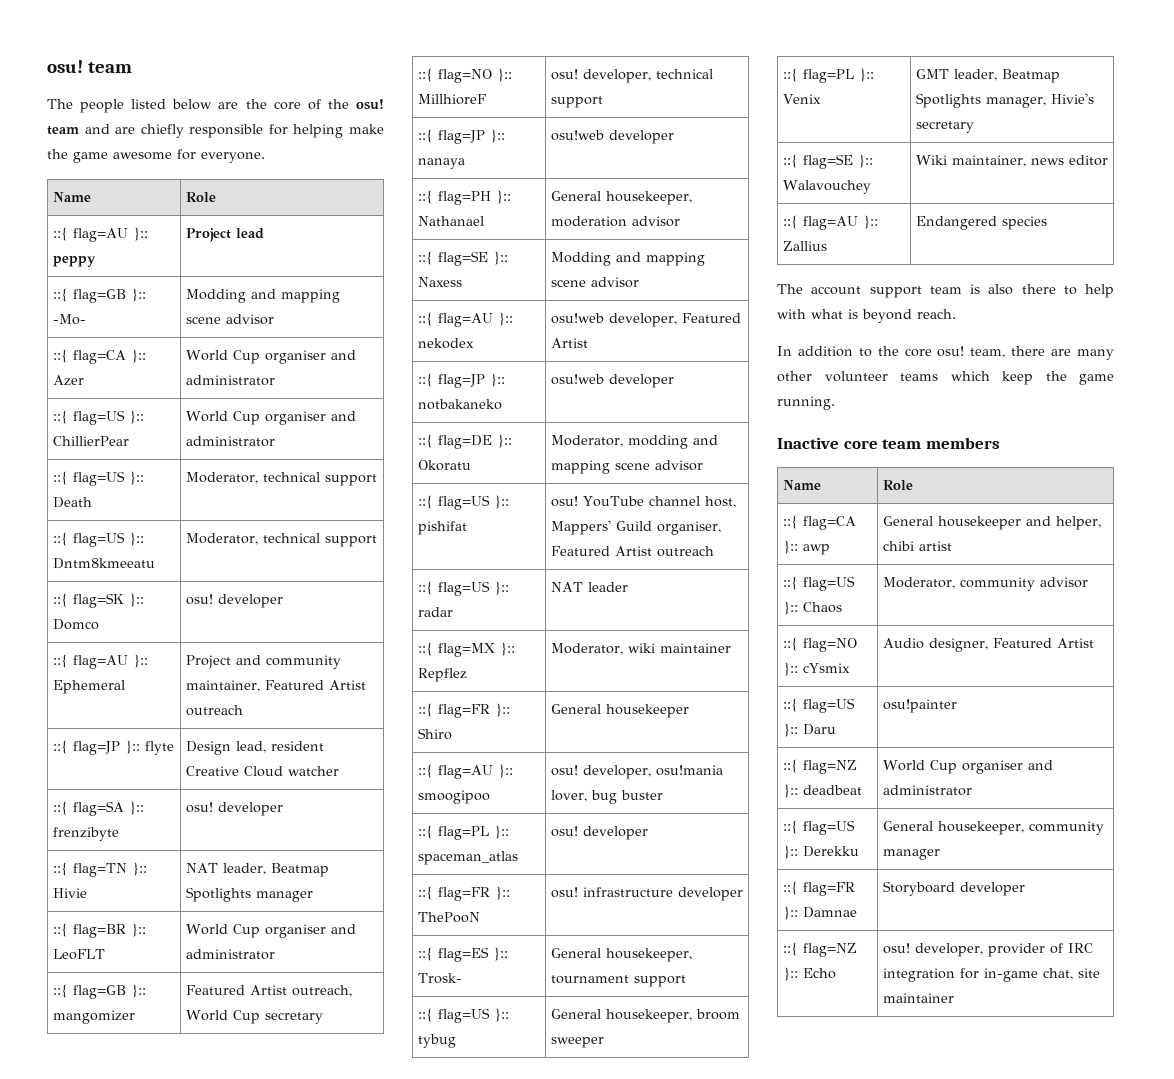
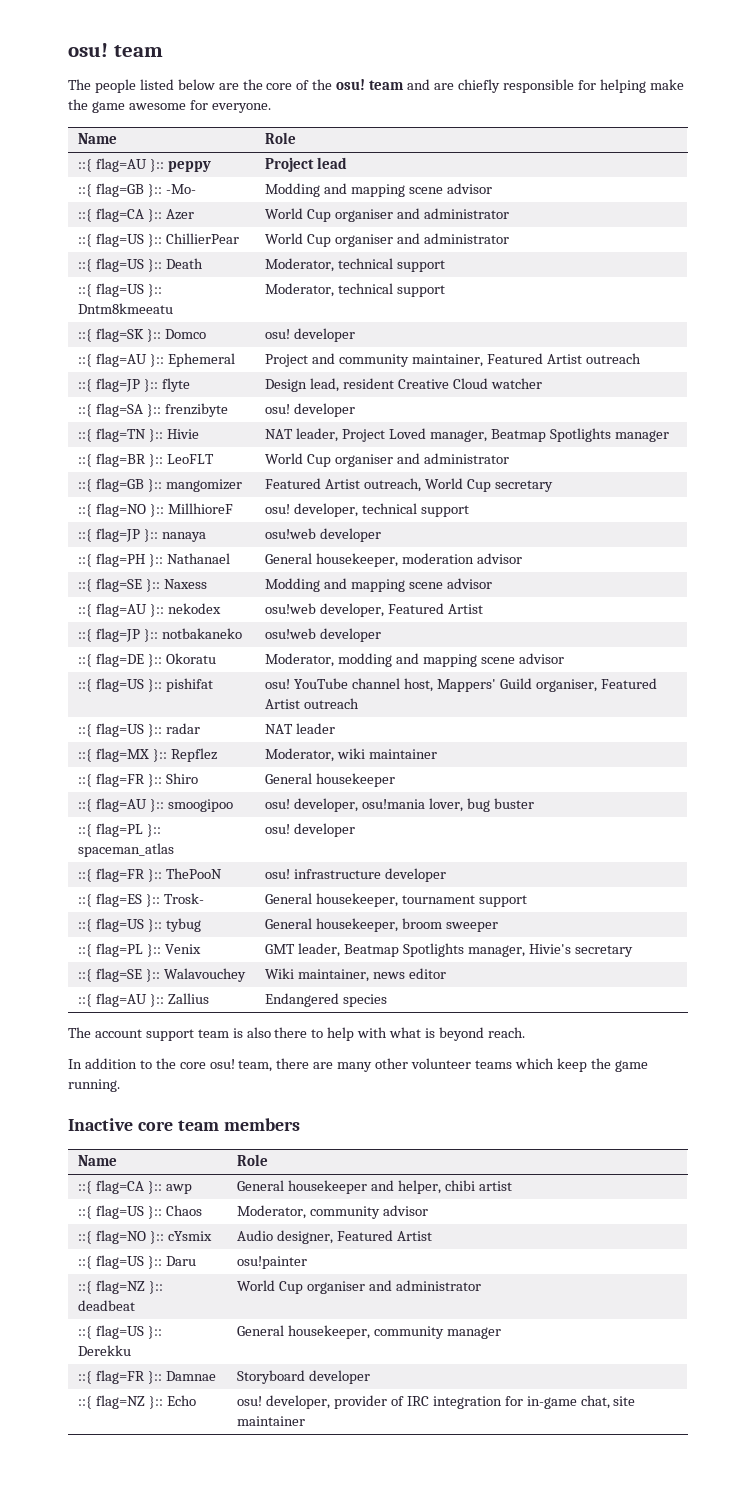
- ::{ flag=TN }:: Hivie | NAT leader, Beatmap Spotlights manager
+ ::{ flag=TN }:: Hivie | NAT leader, Project Loved manager, Beatmap Spotlights manager

